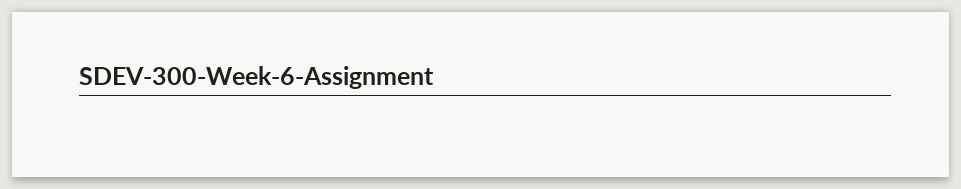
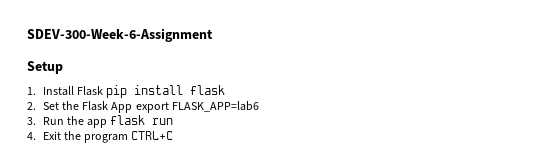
+ Setup
+ 1. Install Flask pip install flask
+ 2. Set the Flask App export FLASK_APP=lab6
+ 3. Run the app flask run
+ 4. Exit the program CTRL+C

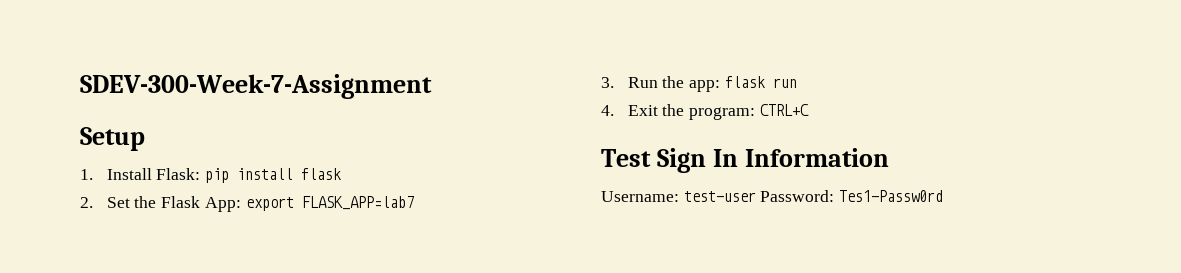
- SDEV-300-Week-6-Assignment
+ SDEV-300-Week-7-Assignment
- 1. Install Flask pip install flask
+ 1. Install Flask: pip install flask
- 2. Set the Flask App export FLASK_APP=lab6
+ 2. Set the Flask App: export FLASK_APP=lab7
- 3. Run the app flask run
+ 3. Run the app: flask run
- 4. Exit the program CTRL+C
+ 4. Exit the program: CTRL+C
+ Test Sign In Information
+ Username: test-user Password: Tes1-Passw0rd

